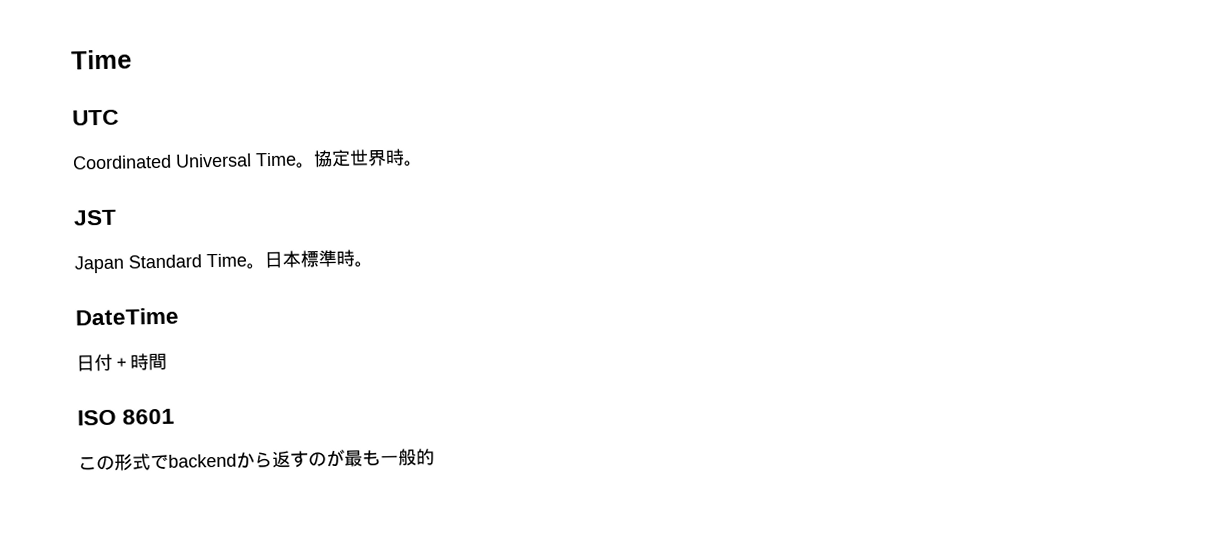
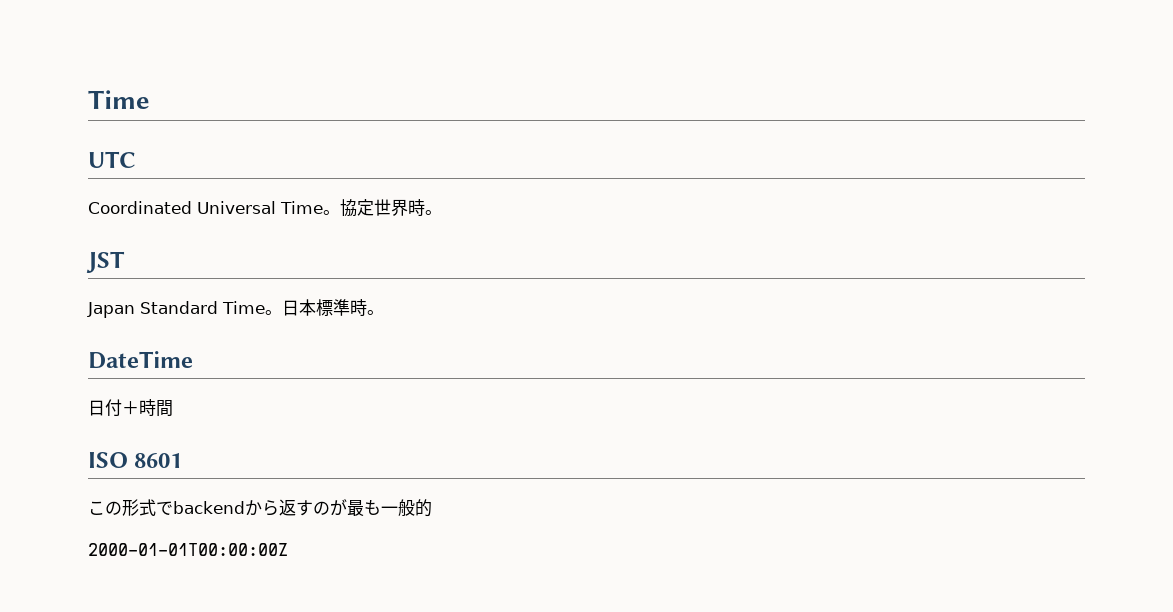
+ 2000-01-01T00:00:00Z

